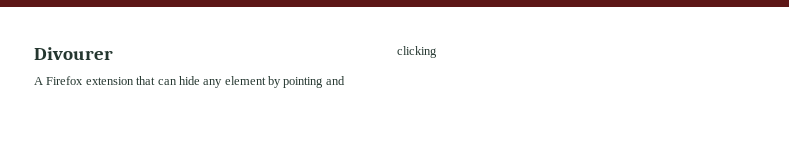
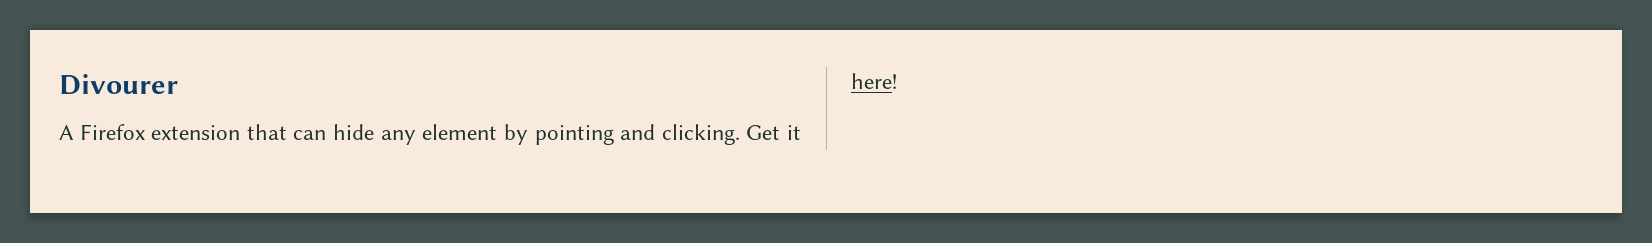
- A Firefox extension that can hide any element by pointing and clicking
+ A Firefox extension that can hide any element by pointing and clicking. Get it here!

